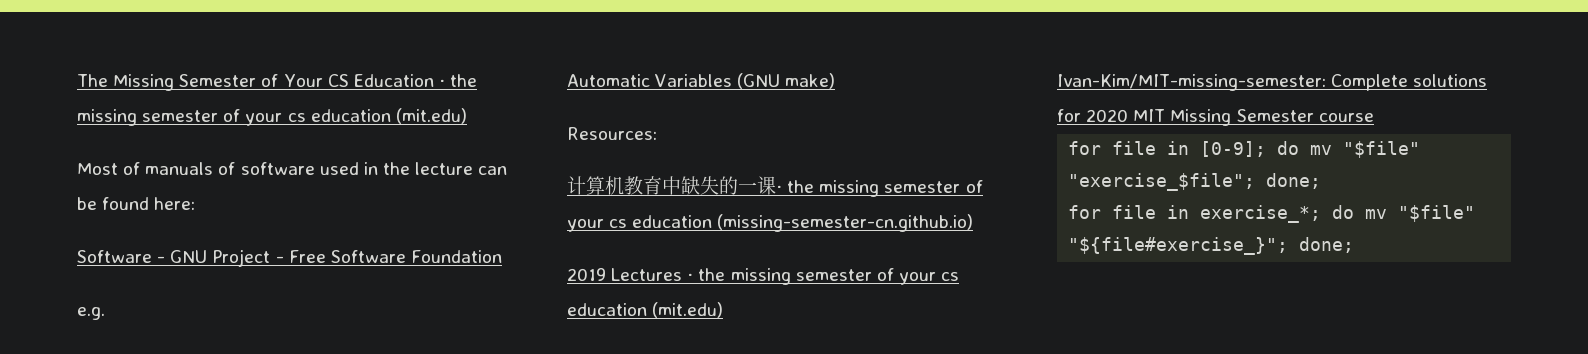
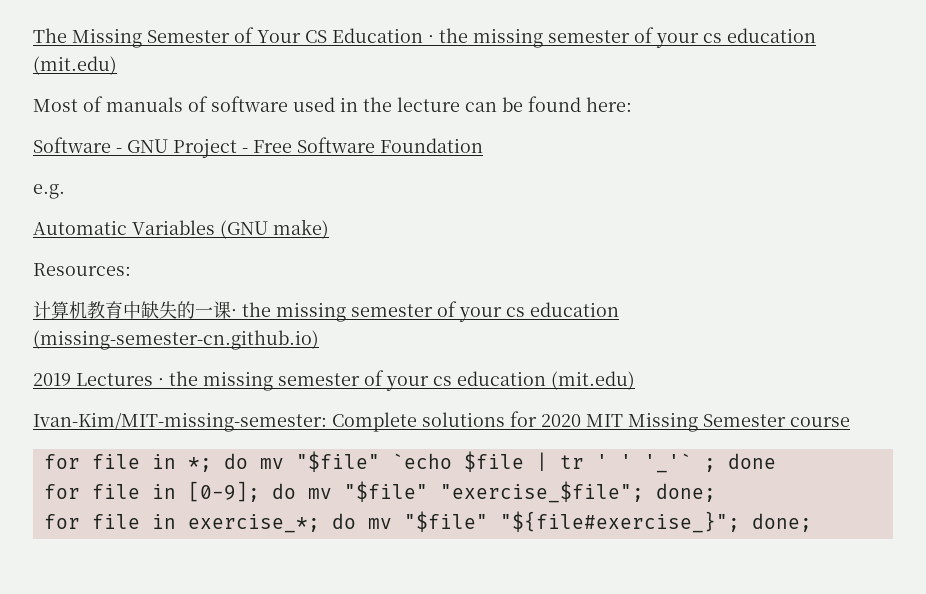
+ for file in *; do mv "$file" `echo $file | tr ' ' '_'` ; done

